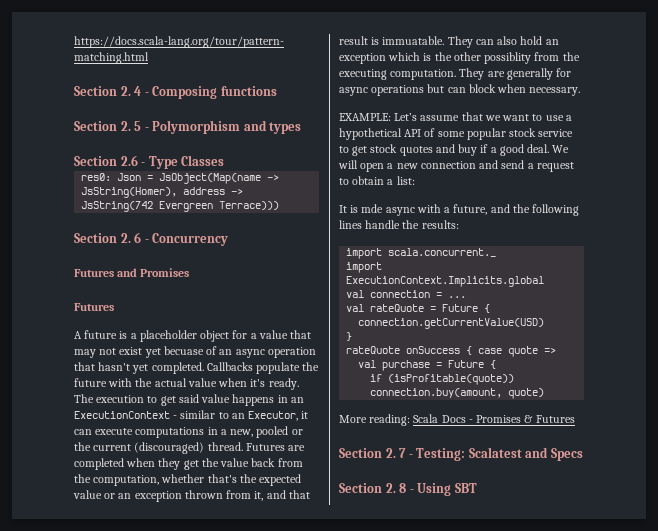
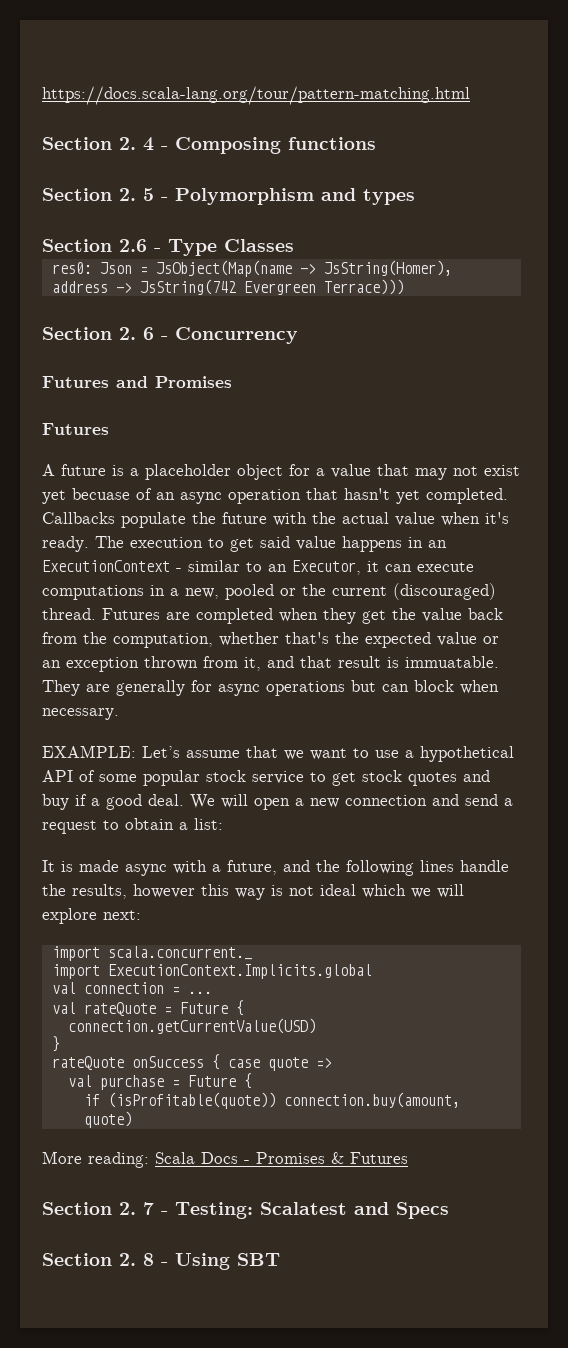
- They can also hold an exception which is the other possiblity from the executing computation. They are generally for async operations but can block when necessary.
+ They are generally for async operations but can block when necessary.
- It is mde async with a future, and the following lines handle the results:
+ It is made async with a future, and the following lines handle the results, however this way is not ideal which we will explore next:

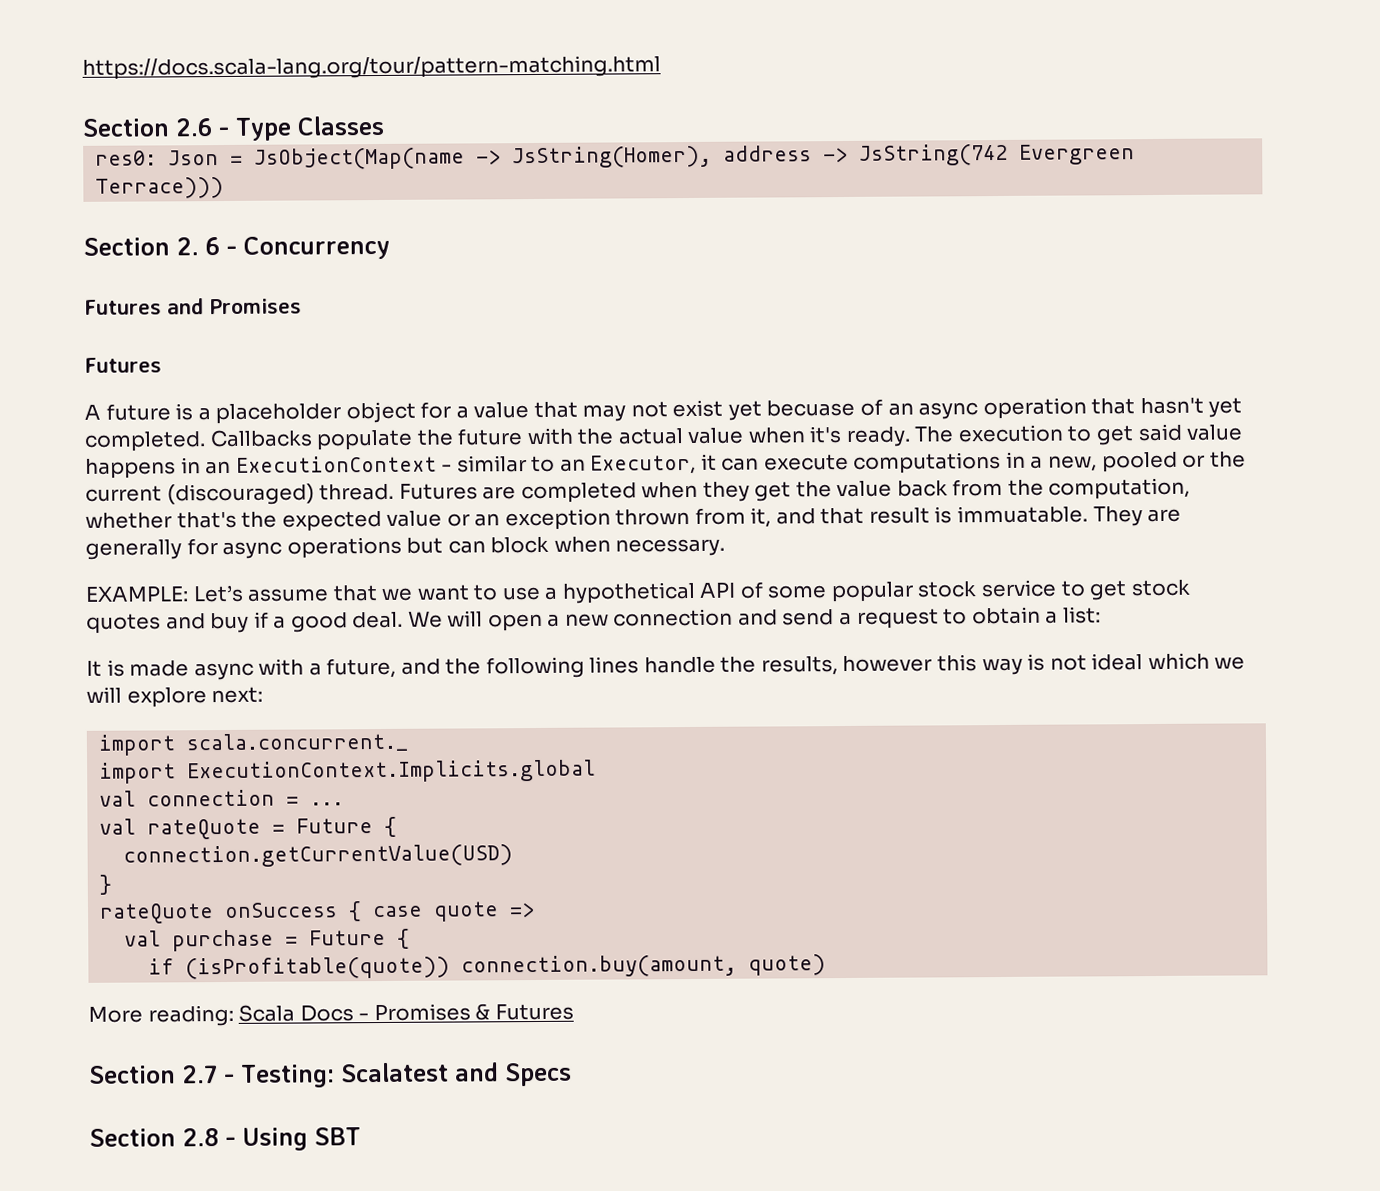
- Section 2. 4 - Composing functions
- Section 2. 5 - Polymorphism and types
- Section 2. 7 - Testing: Scalatest and Specs
+ Section 2.7 - Testing: Scalatest and Specs
- Section 2. 8 - Using SBT
+ Section 2.8 - Using SBT

